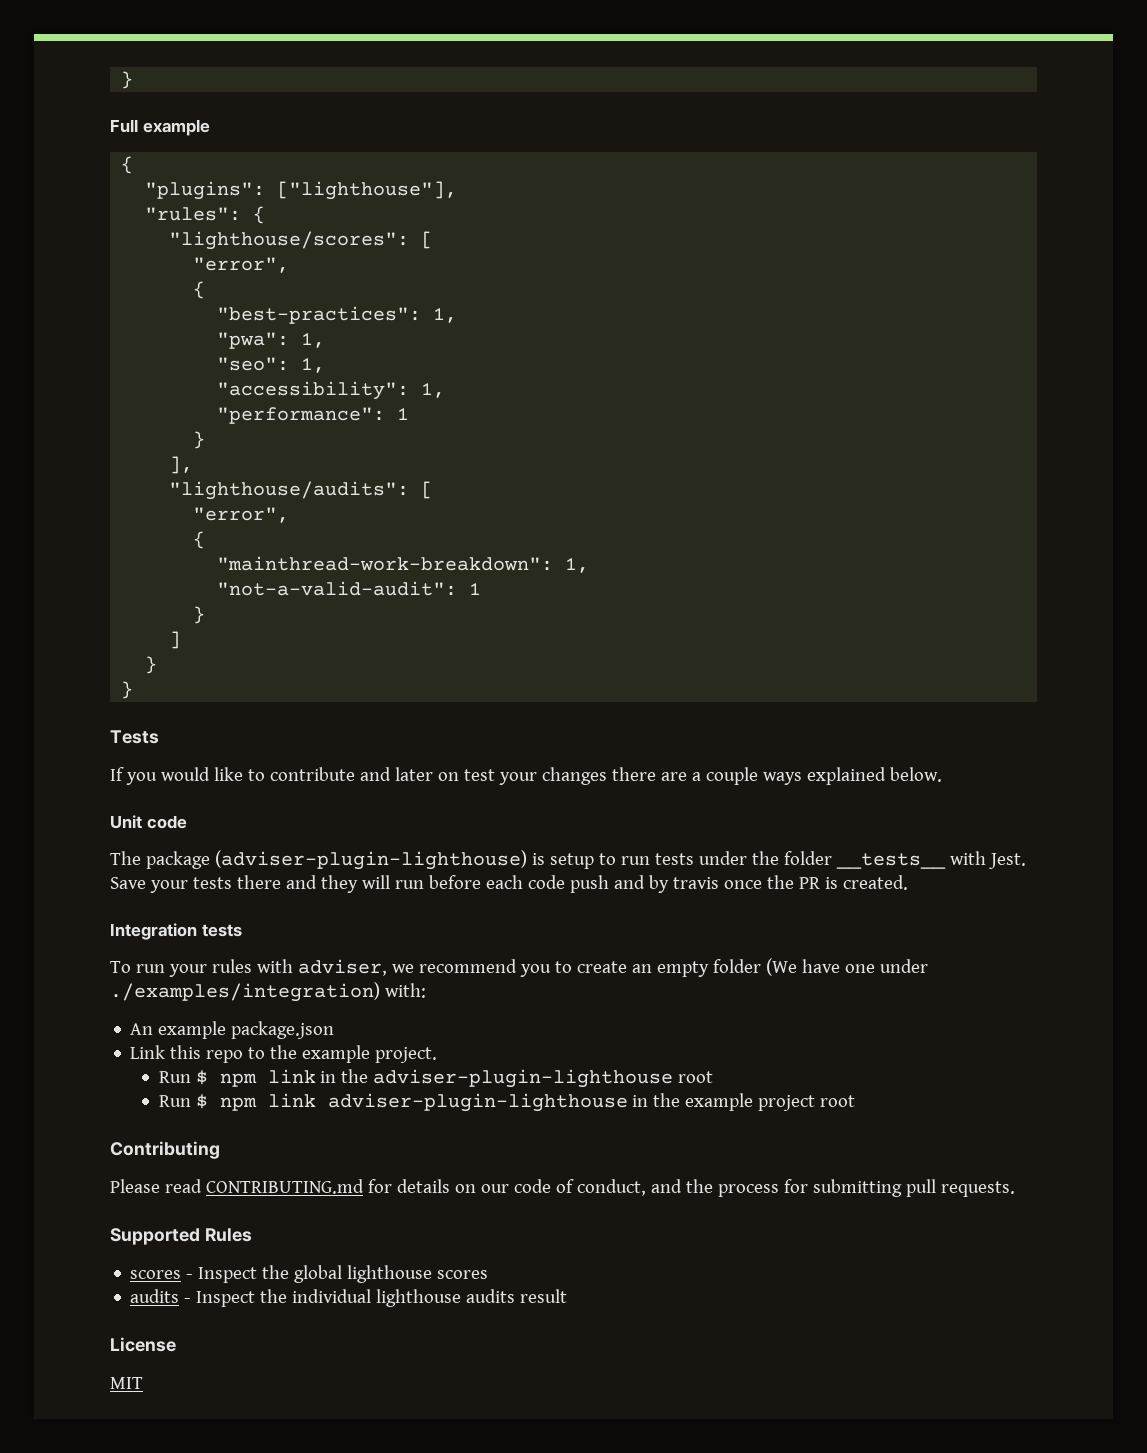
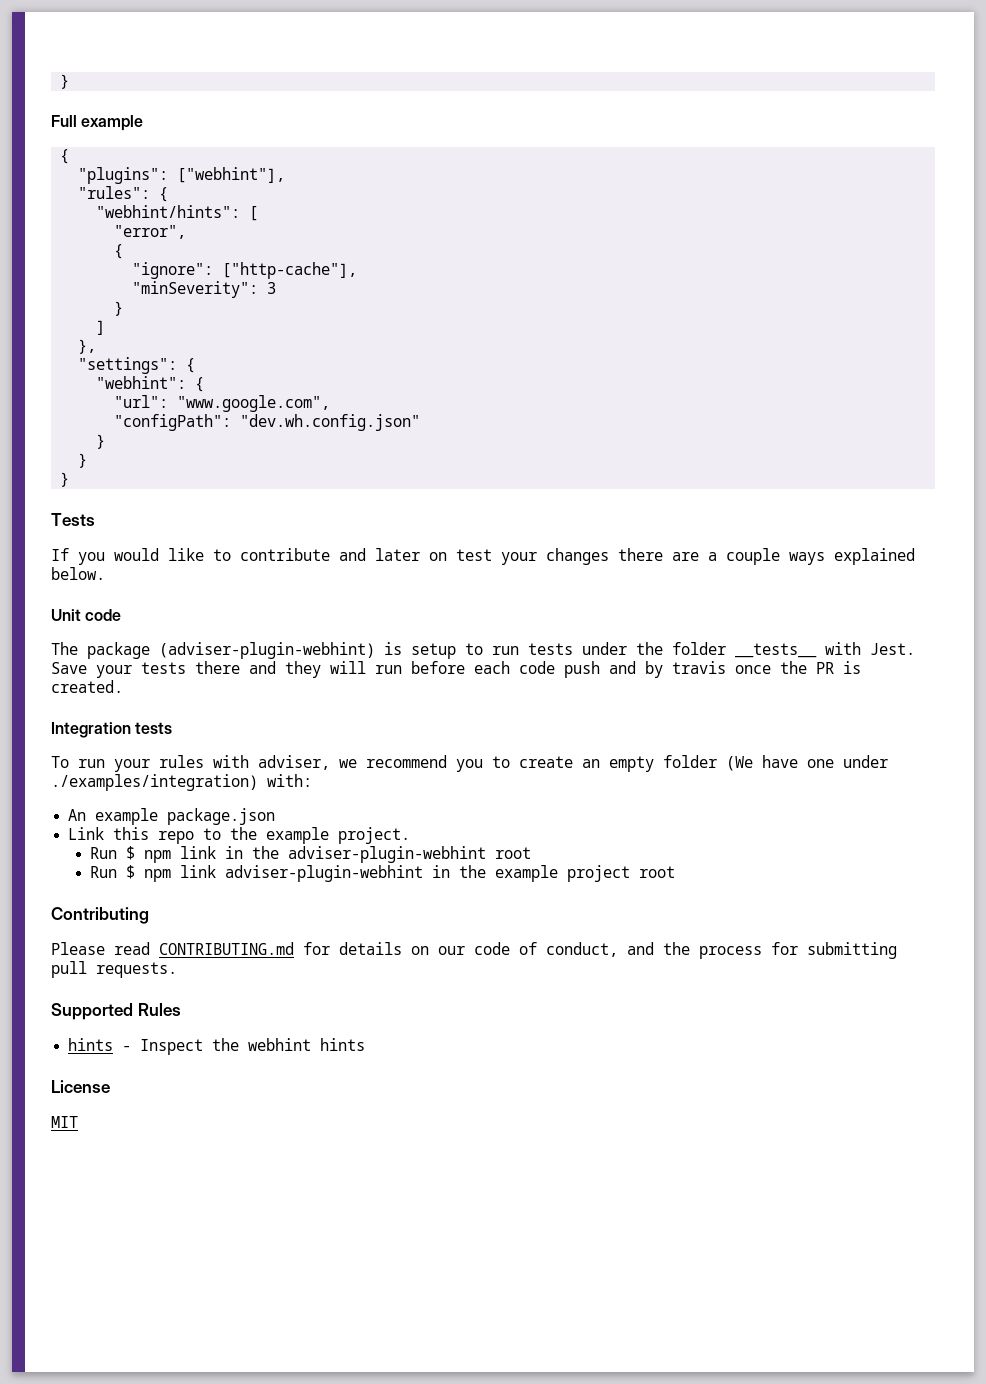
- "plugins": ["lighthouse"],
+ "plugins": ["webhint"],
- "lighthouse/scores": [
+ "webhint/hints": [
  "error",
  {
- "best-practices": 1,
- "pwa": 1,
- "seo": 1,
- "accessibility": 1,
- "performance": 1
- }
- ],
- "lighthouse/audits": [
- "error",
- {
- "mainthread-work-breakdown": 1,
- "not-a-valid-audit": 1
+ "ignore": ["http-cache"],
+ "minSeverity": 3
  }
  ]
+ },
+ "settings": {
+ "webhint": {
+ "url": "www.google.com",
+ "configPath": "dev.wh.config.json"
+ }
- The package (adviser-plugin-lighthouse) is setup to run tests under the folder __tests__ with Jest.
+ The package (adviser-plugin-webhint) is setup to run tests under the folder __tests__ with Jest.
- Run $ npm link in the adviser-plugin-lighthouse root
+ Run $ npm link in the adviser-plugin-webhint root
- Run $ npm link adviser-plugin-lighthouse in the example project root
+ Run $ npm link adviser-plugin-webhint in the example project root
- scores - Inspect the global lighthouse scores
- audits - Inspect the individual lighthouse audits result
+ hints - Inspect the webhint hints

